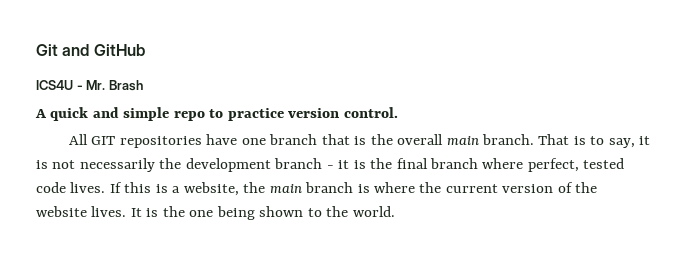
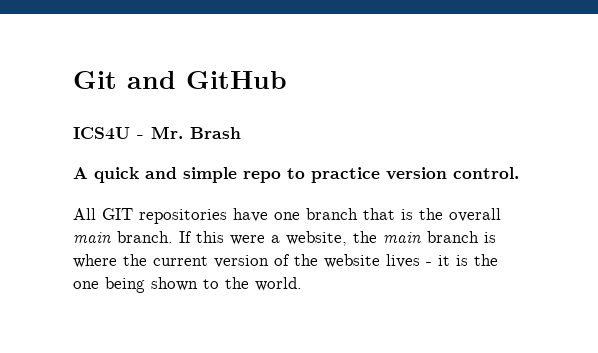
- That is to say, it is not necessarily the development branch - it is the final branch where perfect, tested code lives.
- If this is a website, the main branch is where the current version of the website lives. It is the one being shown to the world.
+ If this were a website, the main branch is where the current version of the website lives - it is the one being shown to the world.

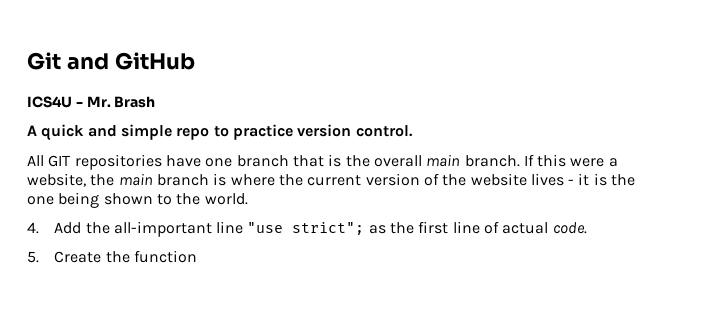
+ 4. Add the all-important line "use strict"; as the first line of actual code.
+ 5. Create the function

